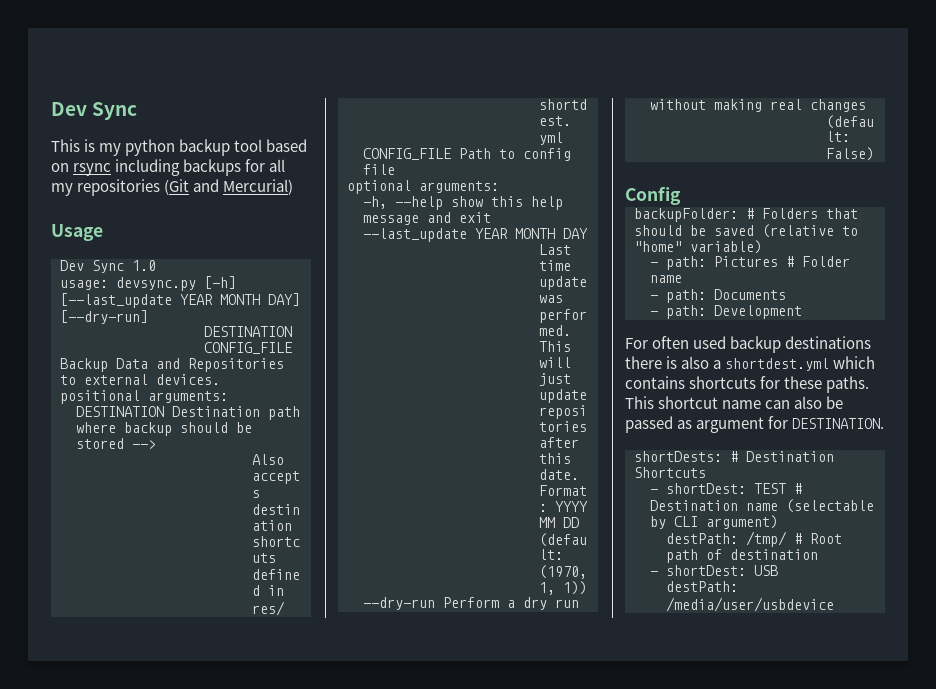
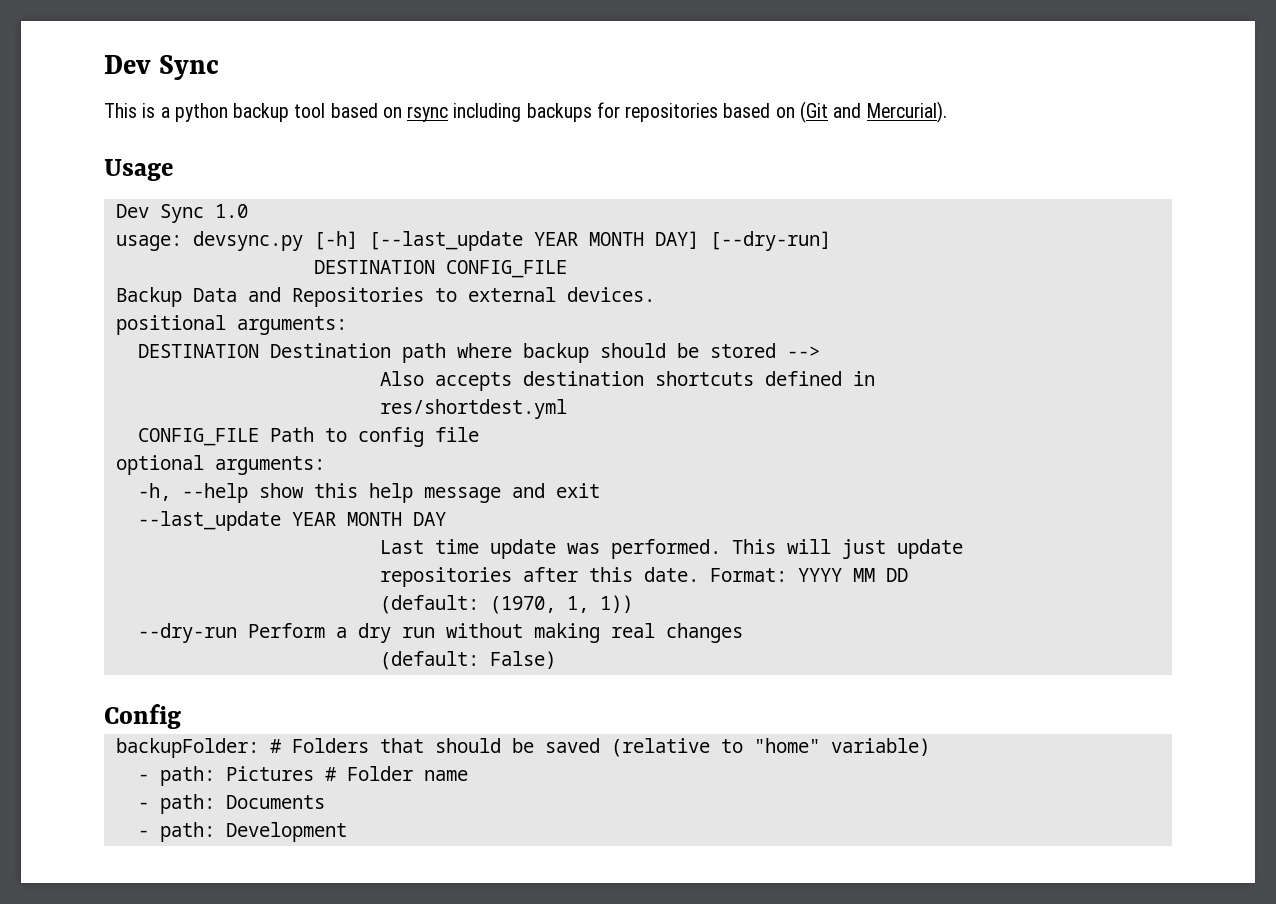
- This is my python backup tool based on rsync including backups for all my repositories (Git and Mercurial)
+ This is a python backup tool based on rsync including backups for repositories based on (Git and Mercurial).
- For often used backup destinations there is also a shortdest.yml which contains shortcuts for these paths. This shortcut name can also be passed as argument for DESTINATION.
- shortDests: # Destination Shortcuts
- - shortDest: TEST # Destination name (selectable by CLI argument)
- destPath: /tmp/ # Root path of destination
- - shortDest: USB
- destPath: /media/user/usbdevice

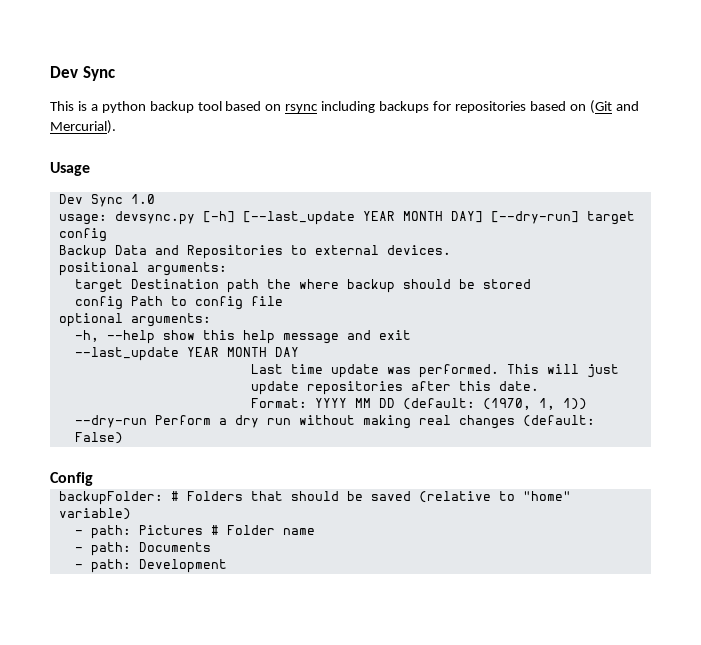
- usage: devsync.py [-h] [--last_update YEAR MONTH DAY] [--dry-run]
- DESTINATION CONFIG_FILE
+ usage: devsync.py [-h] [--last_update YEAR MONTH DAY] [--dry-run] target config
- DESTINATION Destination path where backup should be stored -->
- Also accepts destination shortcuts defined in
- res/shortdest.yml
- CONFIG_FILE Path to config file
+ target Destination path the where backup should be stored
+ config Path to config file
- This will just update
- repositories after this date. Format: YYYY MM DD
- (default: (1970, 1, 1))
+ This will just update repositories after this date.
+ Format: YYYY MM DD (default: (1970, 1, 1))
- --dry-run Perform a dry run without making real changes
- (default: False)
+ --dry-run Perform a dry run without making real changes (default: False)

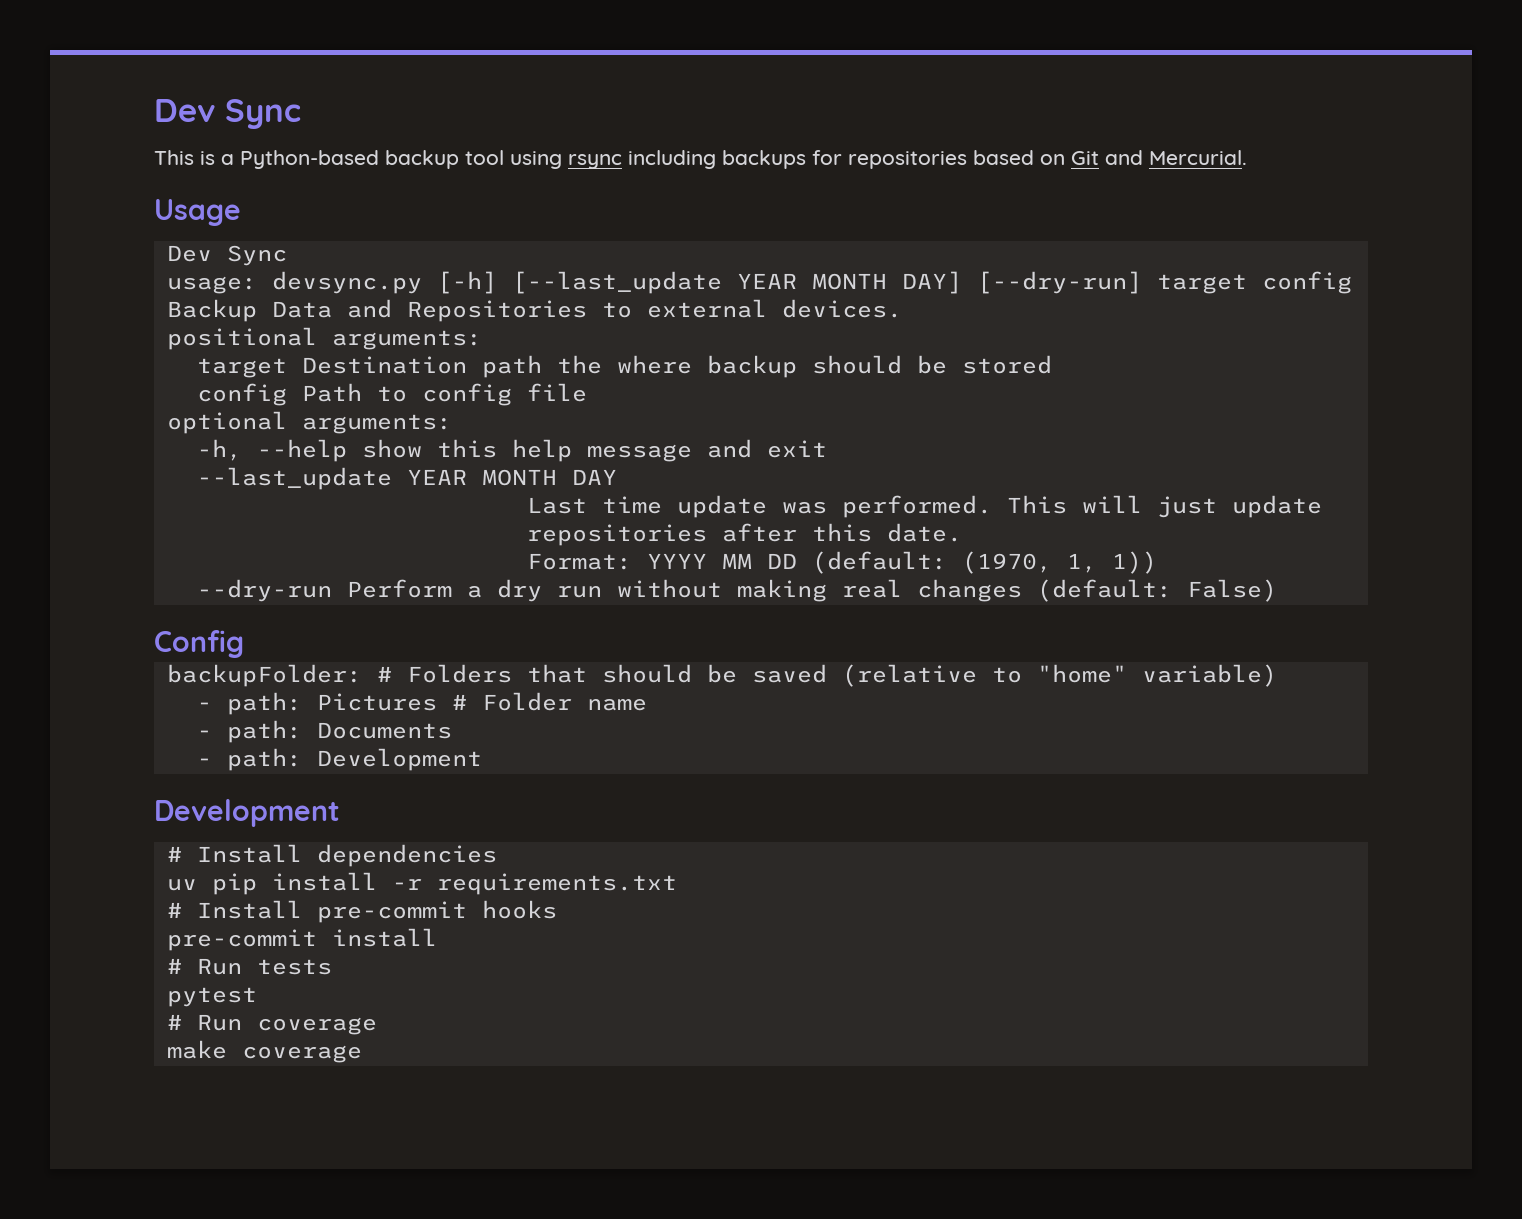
- This is a python backup tool based on rsync including backups for repositories based on (Git and Mercurial).
+ This is a Python-based backup tool using rsync including backups for repositories based on Git and Mercurial.
  Usage
- Dev Sync 1.0
+ Dev Sync
  - path: Development
+ Development
+ # Install dependencies
+ uv pip install -r requirements.txt
+ # Install pre-commit hooks
+ pre-commit install
+ # Run tests
+ pytest
+ # Run coverage
+ make coverage

